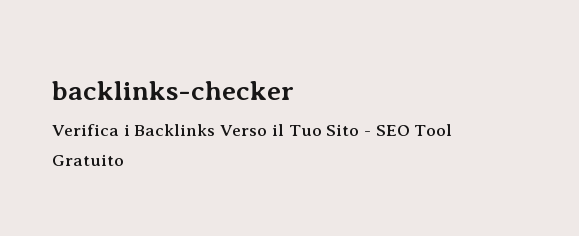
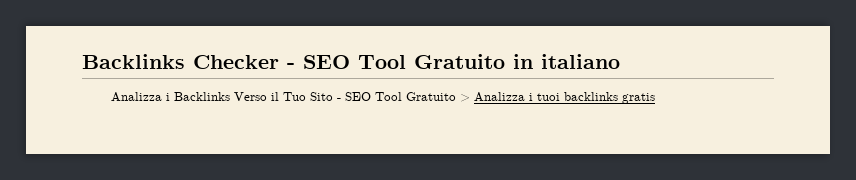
- backlinks-checker
- Verifica i Backlinks Verso il Tuo Sito - SEO Tool Gratuito
+ Backlinks Checker - SEO Tool Gratuito in italiano
+ Analizza i Backlinks Verso il Tuo Sito - SEO Tool Gratuito > Analizza i tuoi backlinks gratis

